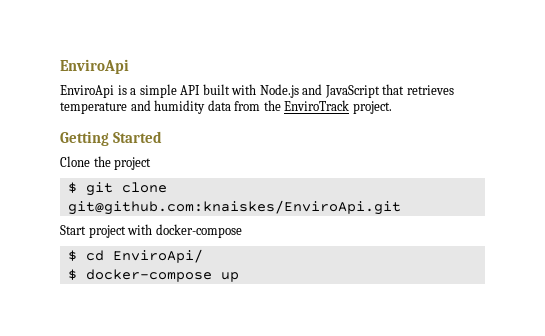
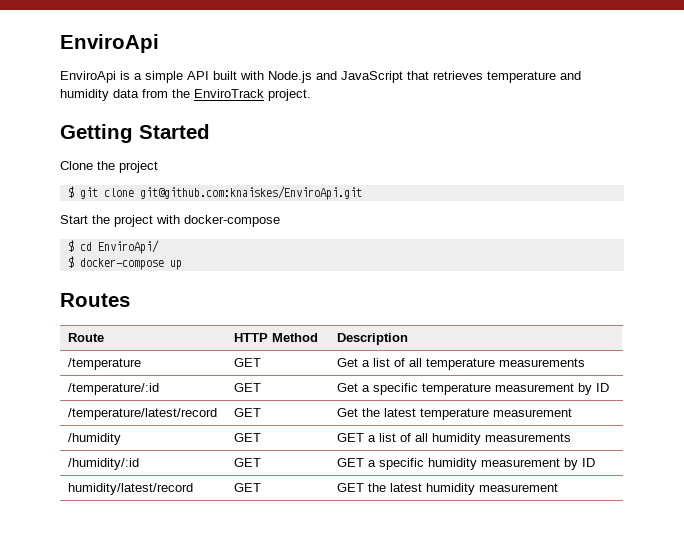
- Start project with docker-compose
+ Start the project with docker-compose
+ Routes
+ Route | HTTP Method | Description
+ /temperature | GET | Get a list of all temperature measurements
+ /temperature/:id | GET | Get a specific temperature measurement by ID
+ /temperature/latest/record | GET | Get the latest temperature measurement
+ /humidity | GET | GET a list of all humidity measurements
+ /humidity/:id | GET | GET a specific humidity measurement by ID
+ humidity/latest/record | GET | GET the latest humidity measurement

